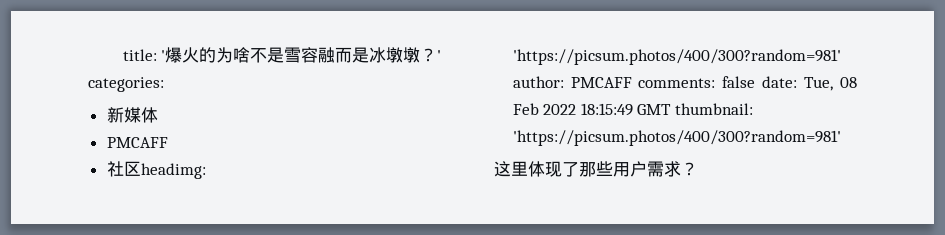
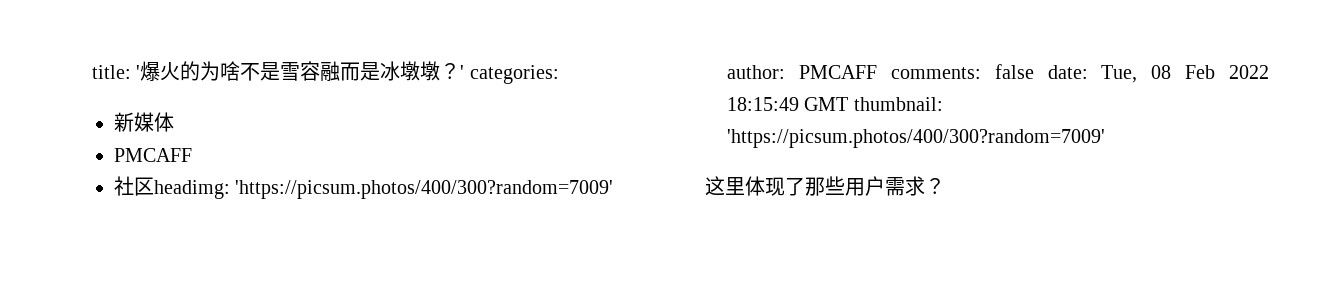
- 社区headimg: 'https://picsum.photos/400/300?random=981' author: PMCAFF comments: false date: Tue, 08 Feb 2022 18:15:49 GMT thumbnail: 'https://picsum.photos/400/300?random=981'
+ 社区headimg: 'https://picsum.photos/400/300?random=7009' author: PMCAFF comments: false date: Tue, 08 Feb 2022 18:15:49 GMT thumbnail: 'https://picsum.photos/400/300?random=7009'

